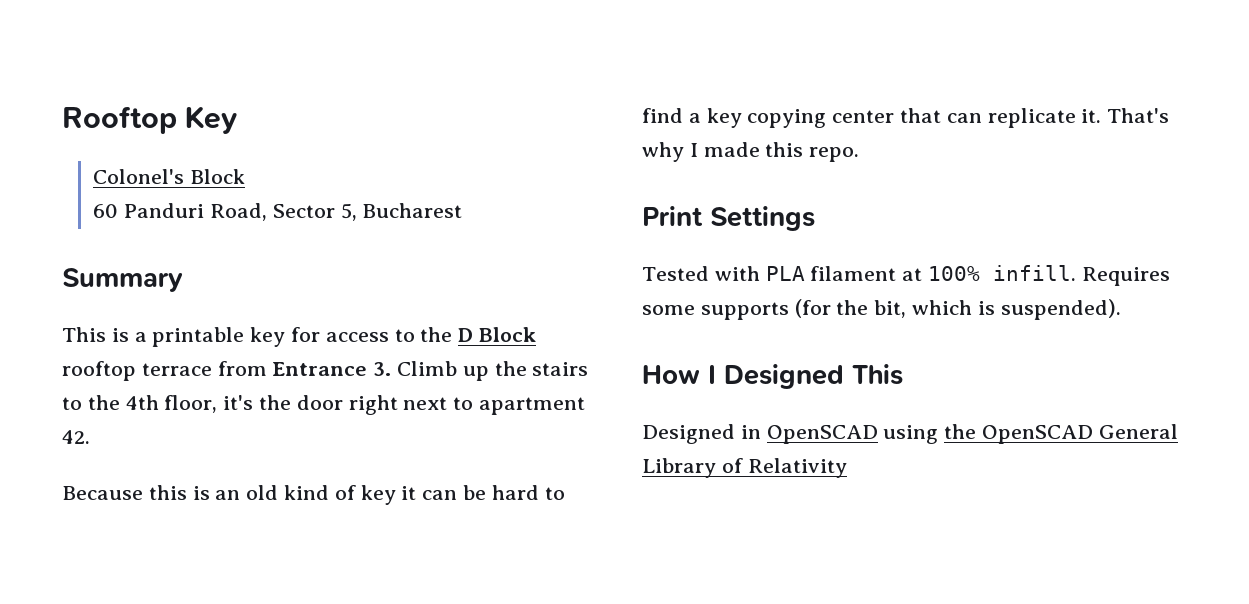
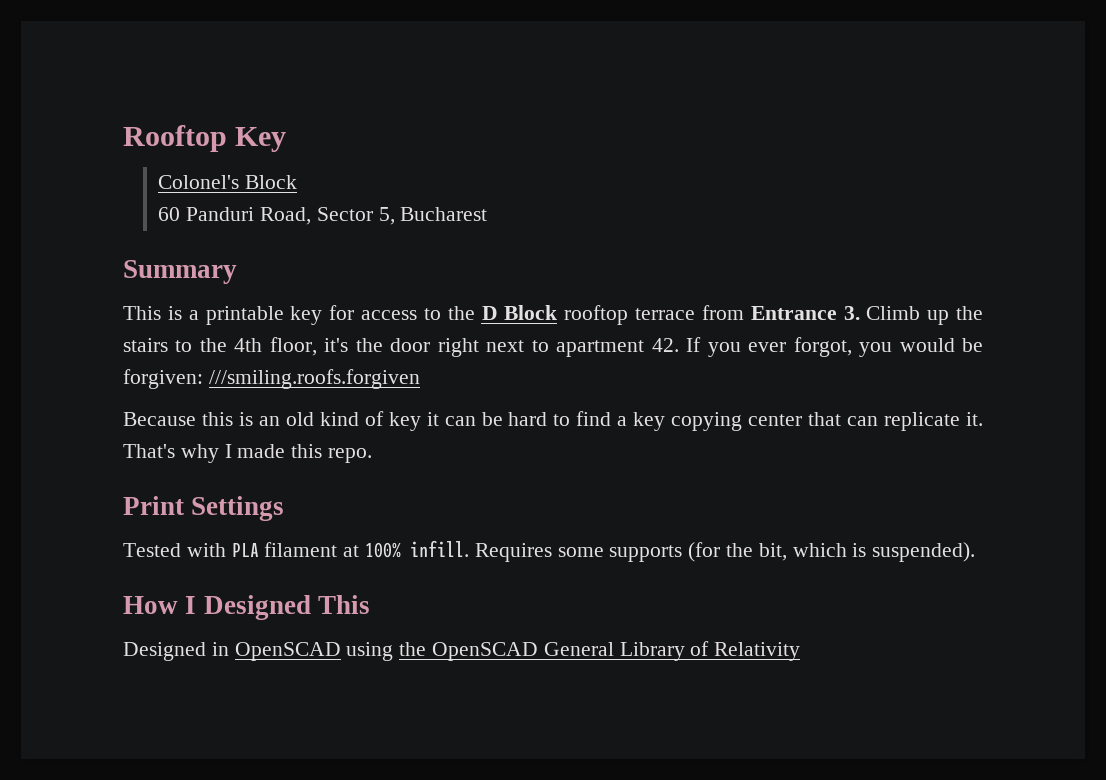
- This is a printable key for access to the D Block rooftop terrace from Entrance 3. Climb up the stairs to the 4th floor, it's the door right next to apartment 42.
+ This is a printable key for access to the D Block rooftop terrace from Entrance 3. Climb up the stairs to the 4th floor, it's the door right next to apartment 42. If you ever forgot, you would be forgiven: ///smiling.roofs.forgiven

